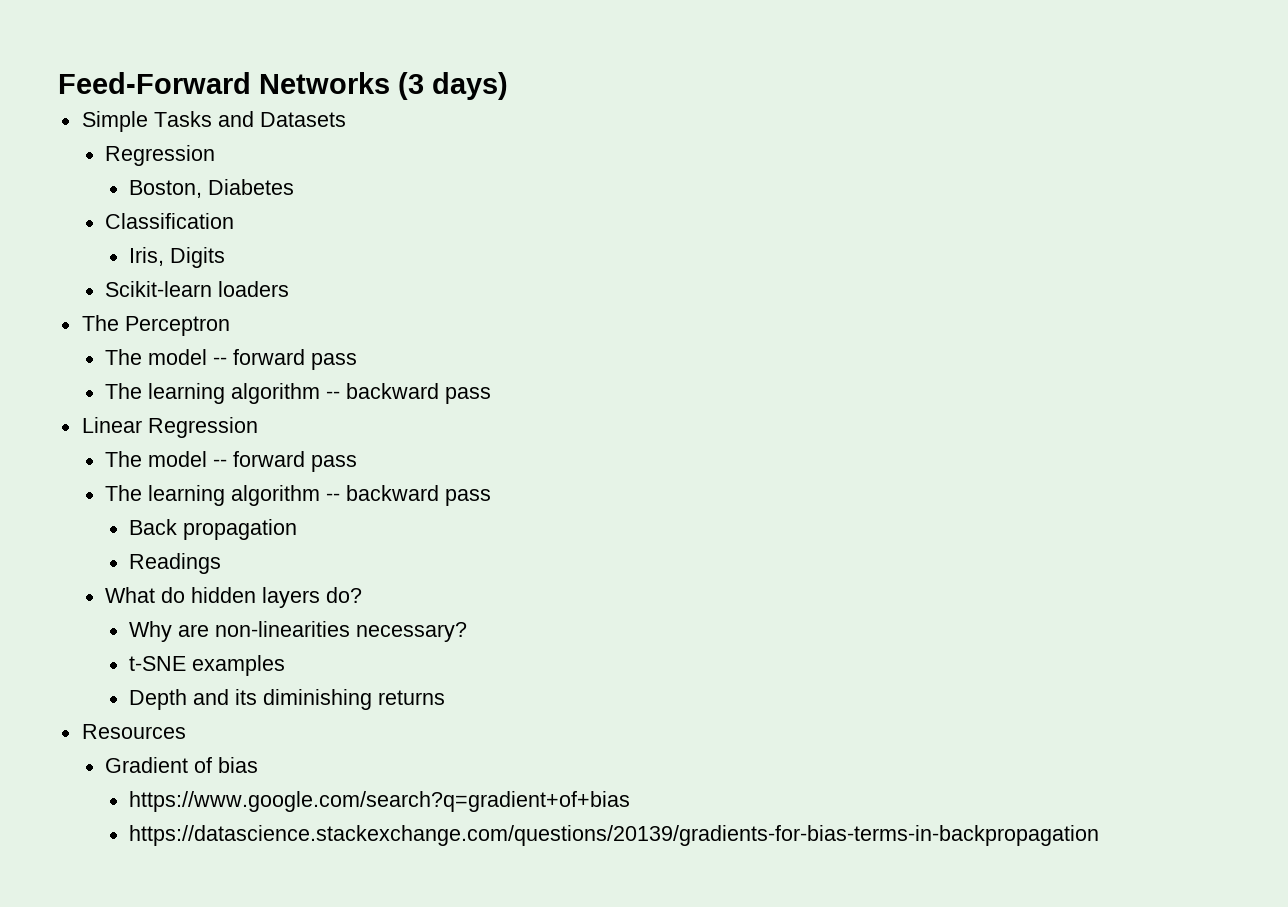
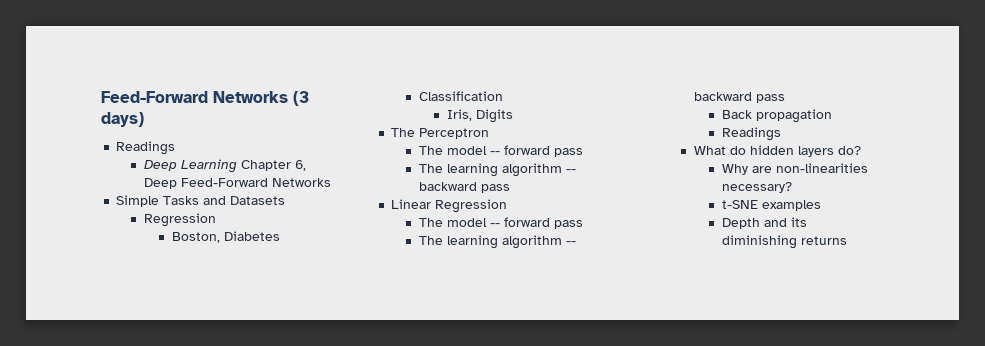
  Feed-Forward Networks (3 days)
+ Readings
+ Deep Learning Chapter 6, Deep Feed-Forward Networks
- Scikit-learn loaders
- Resources
- Gradient of bias
- https://www.google.com/search?q=gradient+of+bias
- https://datascience.stackexchange.com/questions/20139/gradients-for-bias-terms-in-backpropagation

